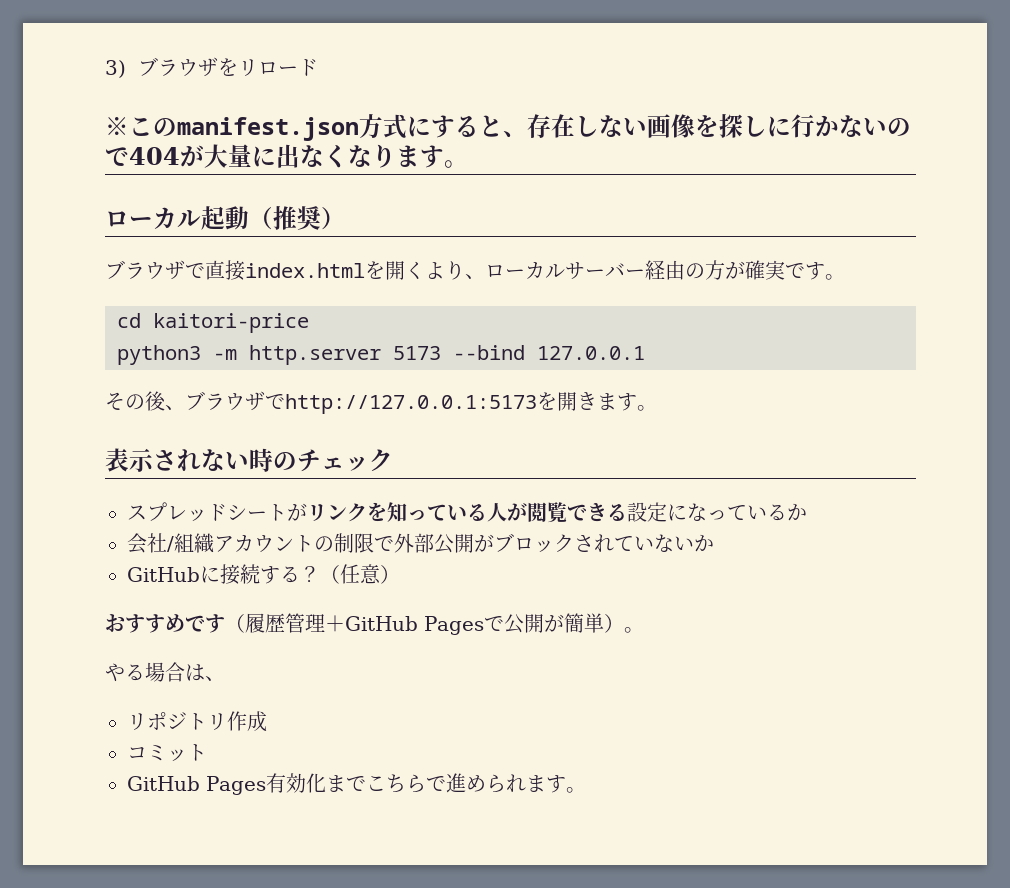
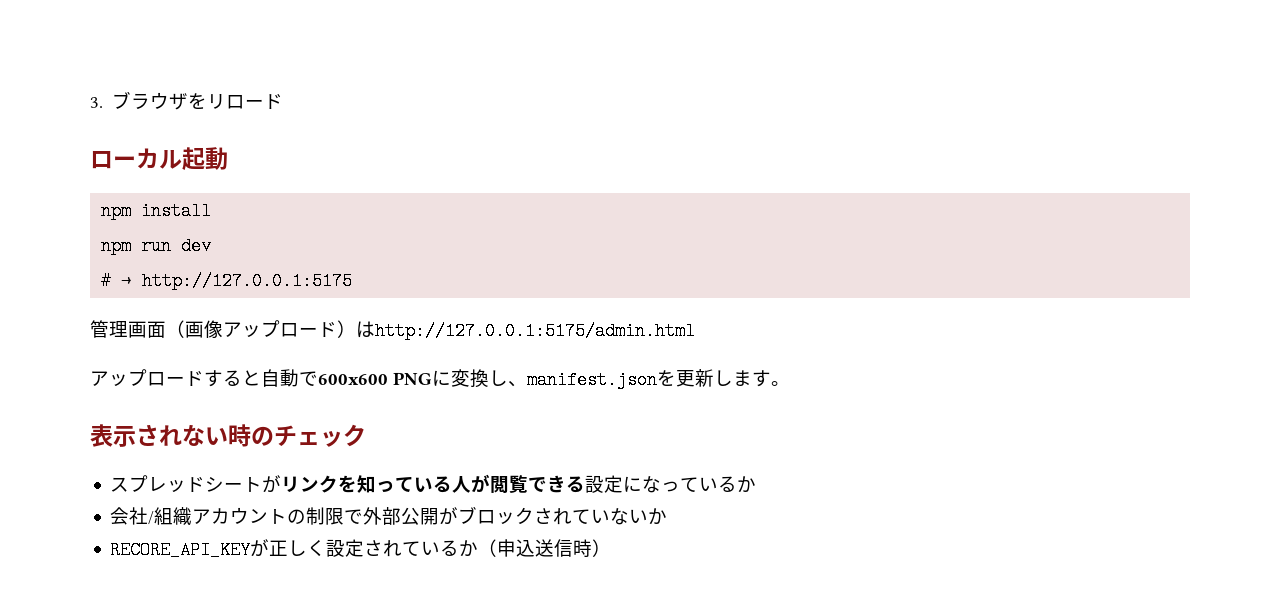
- 3)ブラウザをリロード
+ 3.ブラウザをリロード
- ※このmanifest.json方式にすると、存在しない画像を探しに行かないので404が大量に出なくなります。
- ローカル起動（推奨）
- ブラウザで直接index.htmlを開くより、ローカルサーバー経由の方が確実です。
- cd kaitori-price
- python3 -m http.server 5173 --bind 127.0.0.1
- その後、ブラウザでhttp://127.0.0.1:5173を開きます。
+ ローカル起動
+ npm install
+ npm run dev
+ # → http://127.0.0.1:5175
+ 管理画面（画像アップロード）はhttp://127.0.0.1:5175/admin.html
+ アップロードすると自動で600x600 PNGに変換し、manifest.jsonを更新します。
- GitHubに接続する？（任意）
- おすすめです（履歴管理＋GitHub Pagesで公開が簡単）。
- やる場合は、
- リポジトリ作成
- コミット
- GitHub Pages有効化までこちらで進められます。
+ RECORE_API_KEYが正しく設定されているか（申込送信時）

